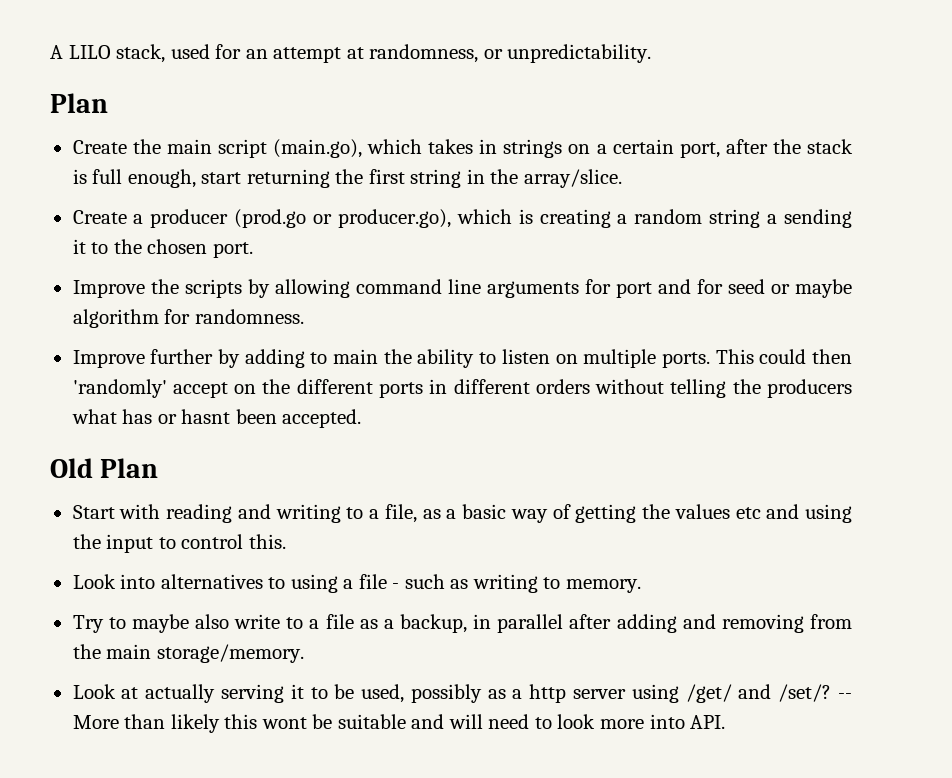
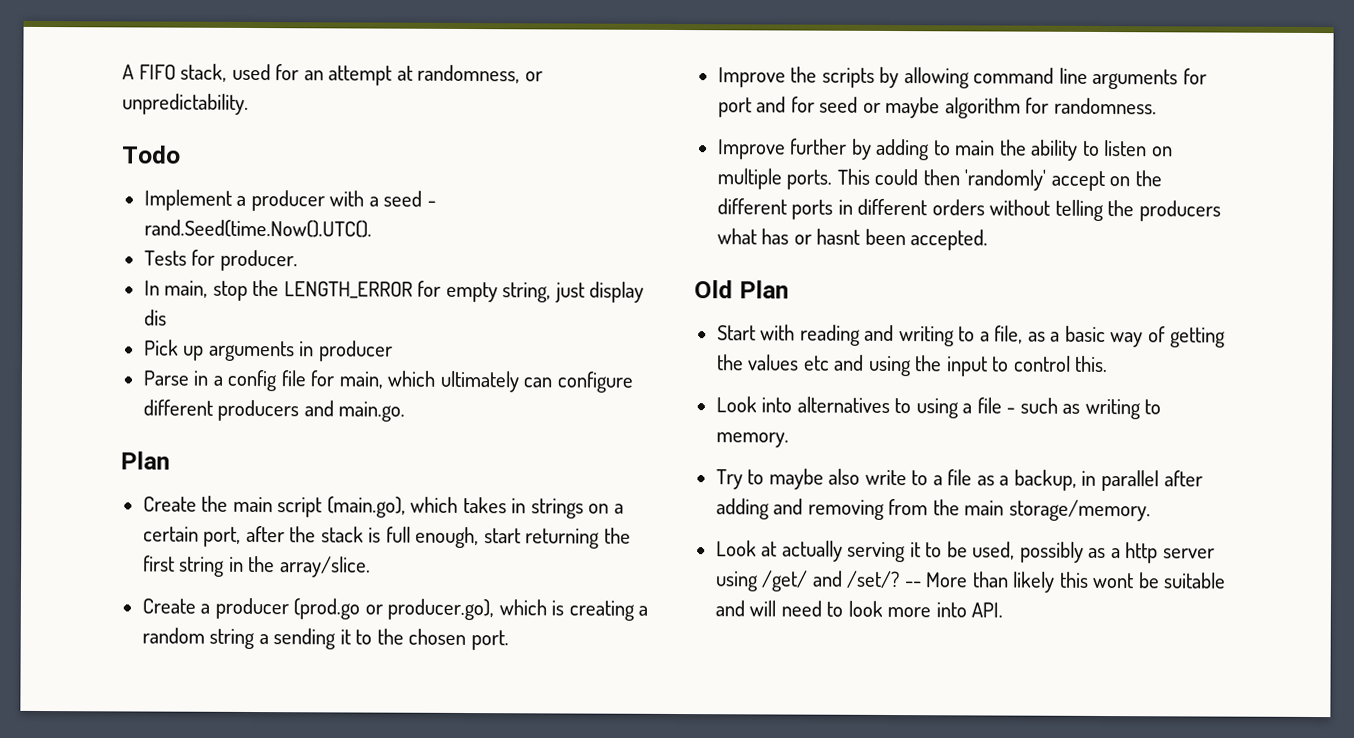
- A LILO stack, used for an attempt at randomness, or unpredictability.
+ A FIFO stack, used for an attempt at randomness, or unpredictability.
+ Todo
+ Implement a producer with a seed - rand.Seed(time.Now().UTC().
+ Tests for producer.
+ In main, stop the LENGTH_ERROR for empty string, just display dis
+ Pick up arguments in producer
+ Parse in a config file for main, which ultimately can configure different producers and main.go.

